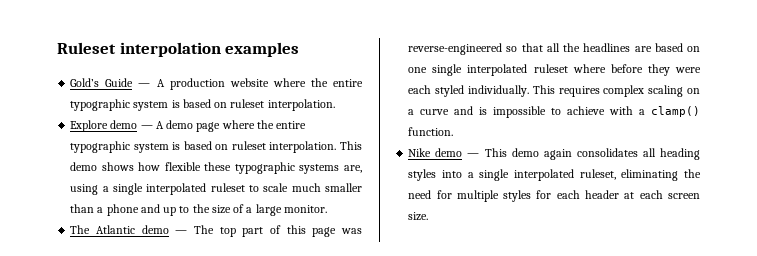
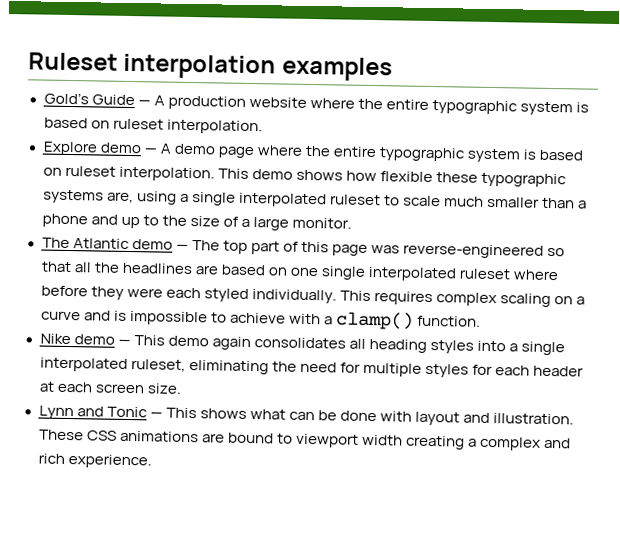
+ Lynn and Tonic — This shows what can be done with layout and illustration. These CSS animations are bound to viewport width creating a complex and rich experience.

